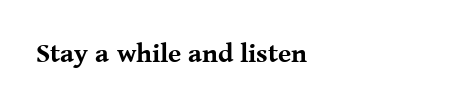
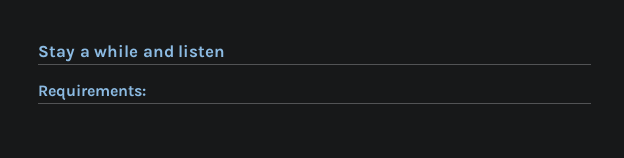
+ Requirements:

